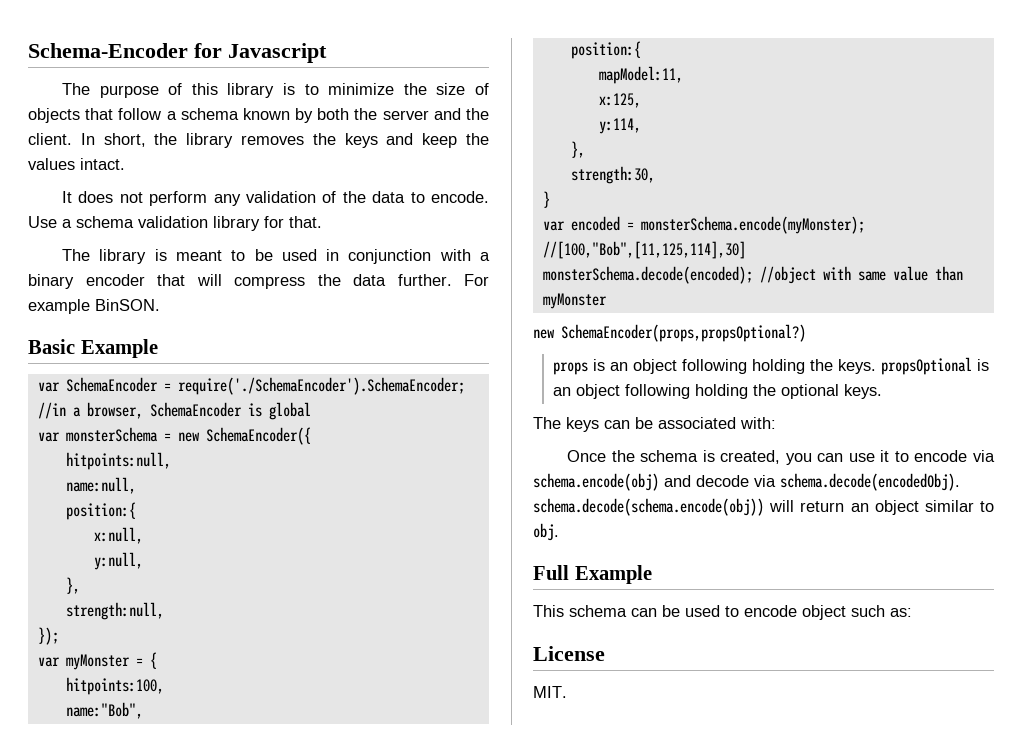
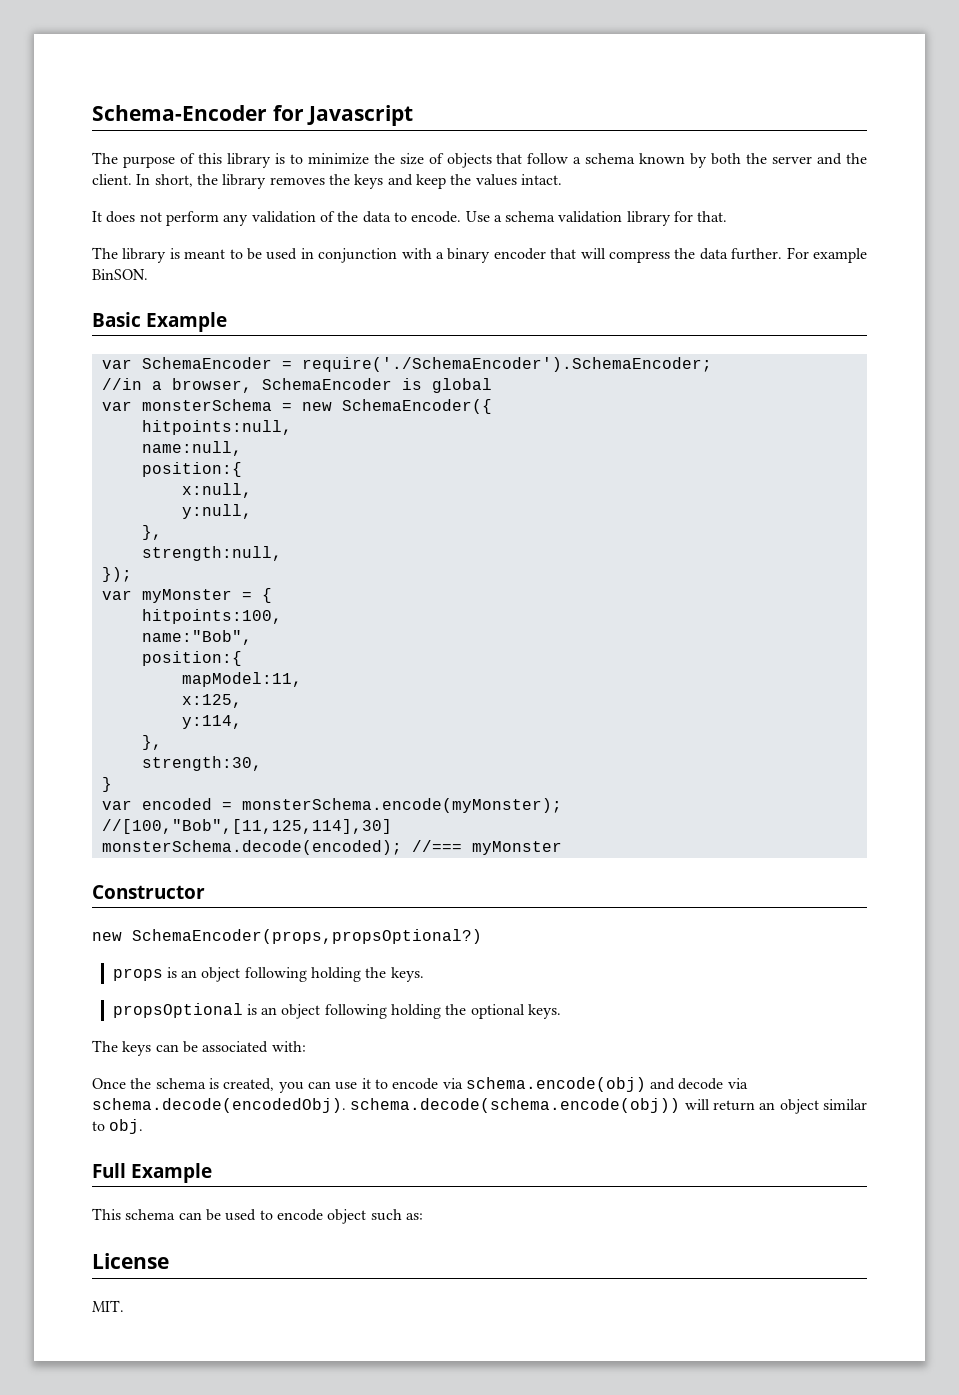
- monsterSchema.decode(encoded); //object with same value than myMonster
+ monsterSchema.decode(encoded); //=== myMonster
+ Constructor
- props is an object following holding the keys. propsOptional is an object following holding the optional keys.
+ props is an object following holding the keys.
+ propsOptional is an object following holding the optional keys.

